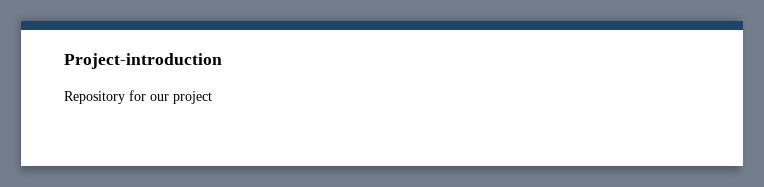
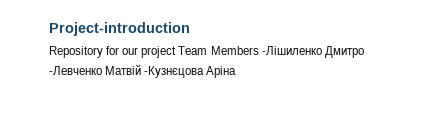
- Repository for our project
+ Repository for our project Team Members -Лішиленко Дмитро -Левченко Матвій -Кузнєцова Аріна

